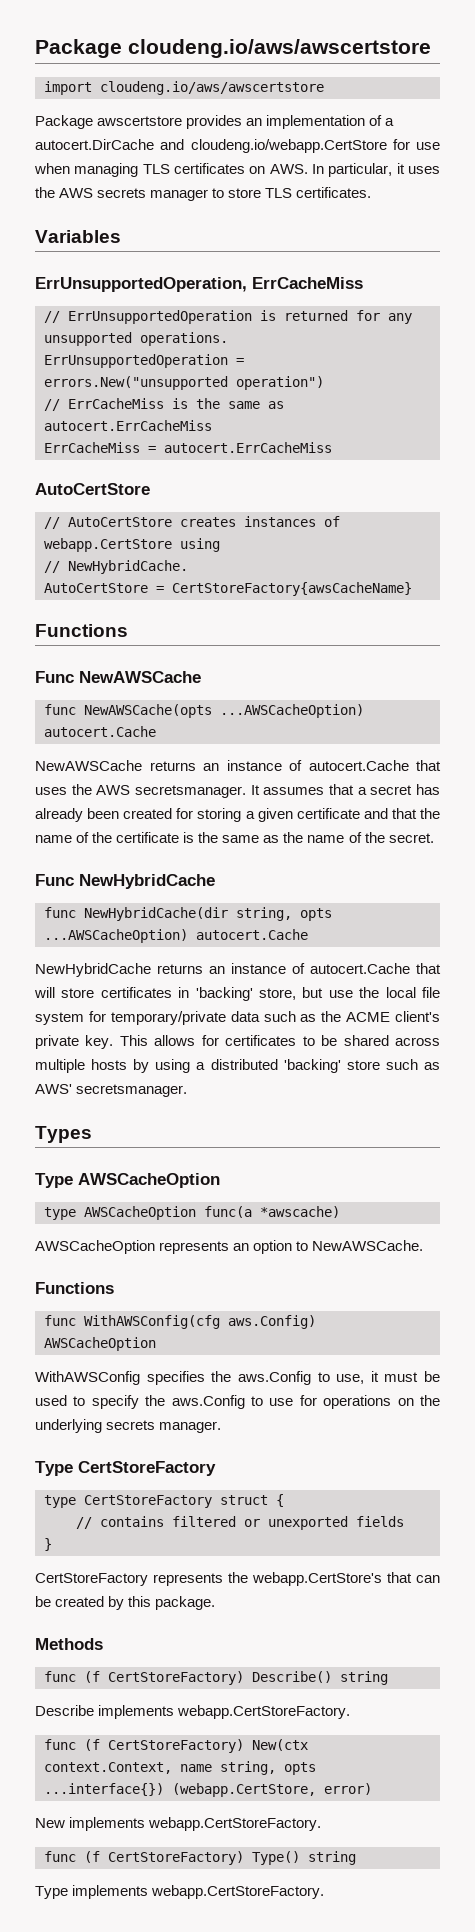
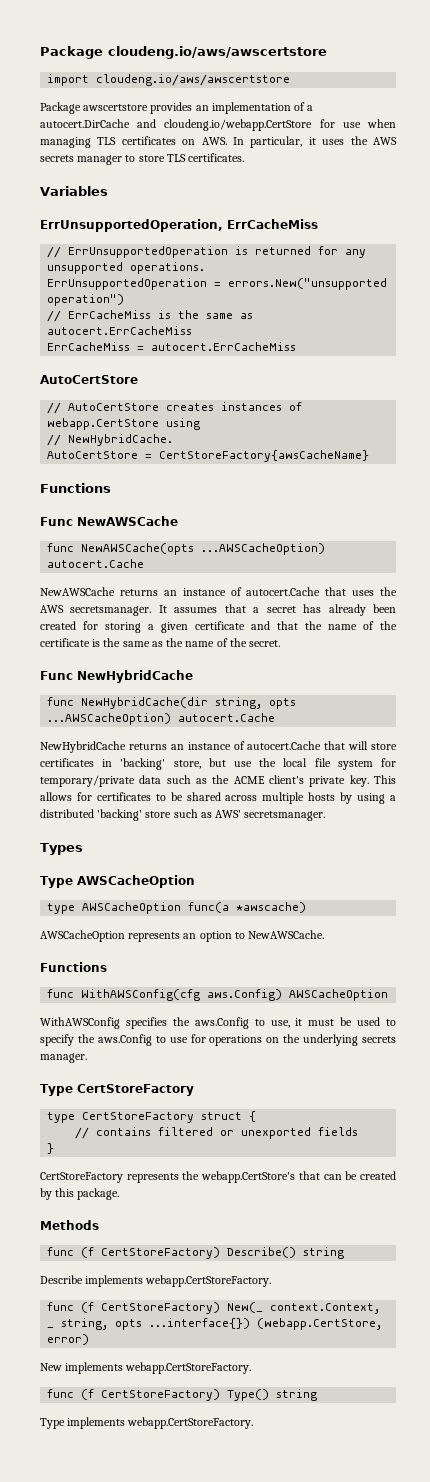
- func (f CertStoreFactory) New(ctx context.Context, name string, opts ...interface{}) (webapp.CertStore, error)
+ func (f CertStoreFactory) New(_ context.Context, _ string, opts ...interface{}) (webapp.CertStore, error)

